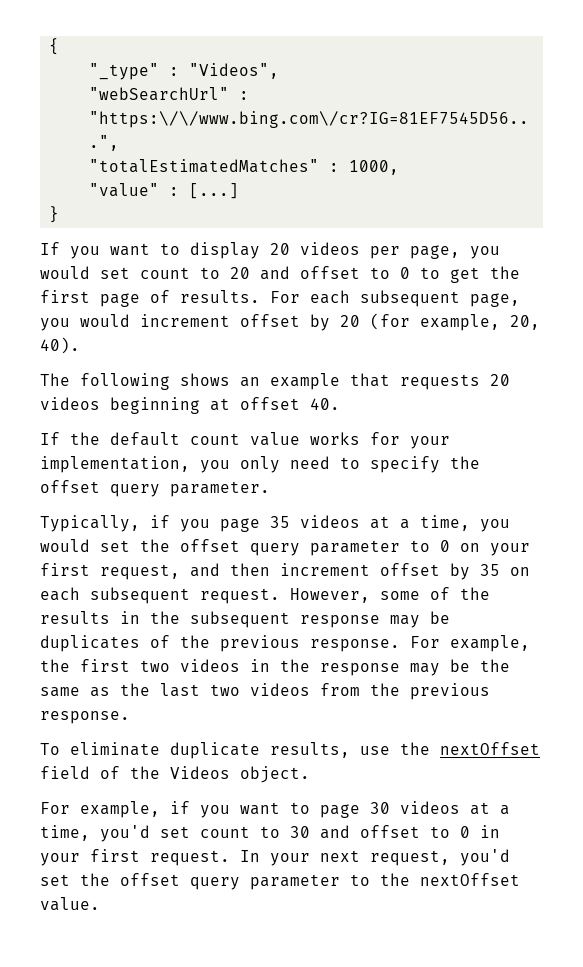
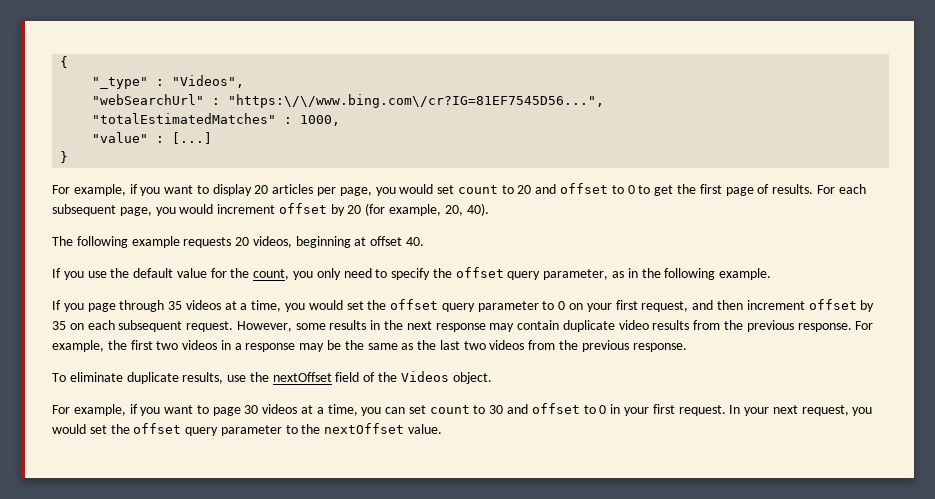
- If you want to display 20 videos per page, you would set count to 20 and offset to 0 to get the first page of results.
+ For example, if you want to display 20 articles per page, you would set count to 20 and offset to 0 to get the first page of results.
- The following shows an example that requests 20 videos beginning at offset 40.
+ The following example requests 20 videos, beginning at offset 40.
- If the default count value works for your implementation, you only need to specify the offset query parameter.
- Typically, if you page 35 videos at a time, you would set the offset query parameter to 0 on your first request, and then increment offset by 35 on each subsequent request.
+ If you use the default value for the count, you only need to specify the offset query parameter, as in the following example.
+ If you page through 35 videos at a time, you would set the offset query parameter to 0 on your first request, and then increment offset by 35 on each subsequent request.
- However, some of the results in the subsequent response may be duplicates of the previous response.
+ However, some results in the next response may contain duplicate video results from the previous response.
- For example, the first two videos in the response may be the same as the last two videos from the previous response.
+ For example, the first two videos in a response may be the same as the last two videos from the previous response.
- For example, if you want to page 30 videos at a time, you'd set count to 30 and offset to 0 in your first request.
+ For example, if you want to page 30 videos at a time, you can set count to 30 and offset to 0 in your first request.
- In your next request, you'd set the offset query parameter to the nextOffset value.
+ In your next request, you would set the offset query parameter to the nextOffset value.

